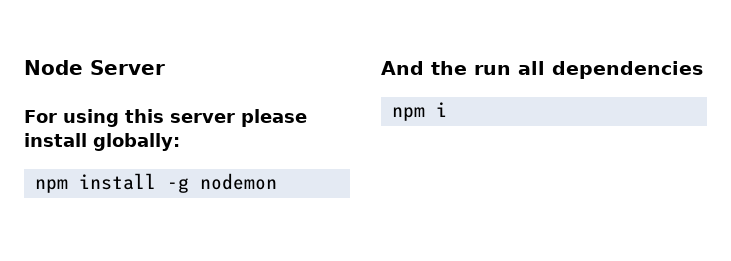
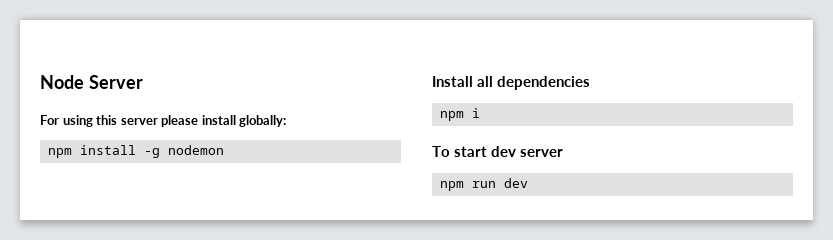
- And the run all dependencies
+ Install all dependencies
+ To start dev server
+ npm run dev

